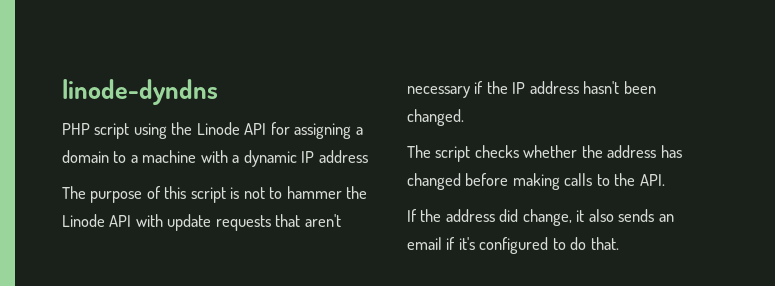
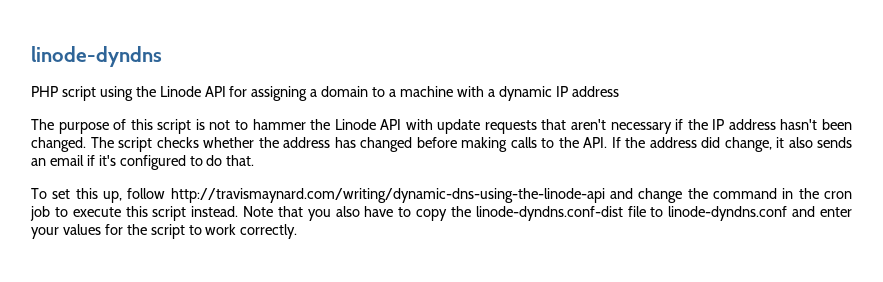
- The purpose of this script is not to hammer the Linode API with update requests that aren't necessary if the IP address hasn't been changed.
- The script checks whether the address has changed before making calls to the API.
- If the address did change, it also sends an email if it's configured to do that.
+ The purpose of this script is not to hammer the Linode API with update requests that aren't necessary if the IP address hasn't been changed. The script checks whether the address has changed before making calls to the API. If the address did change, it also sends an email if it's configured to do that.
+ To set this up, follow http://travismaynard.com/writing/dynamic-dns-using-the-linode-api and change the command in the cron job to execute this script instead. Note that you also have to copy the linode-dyndns.conf-dist file to linode-dyndns.conf and enter your values for the script to work correctly.

